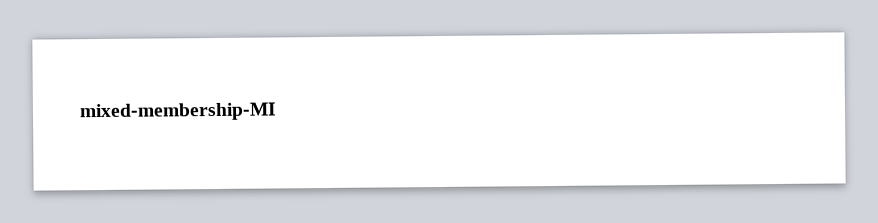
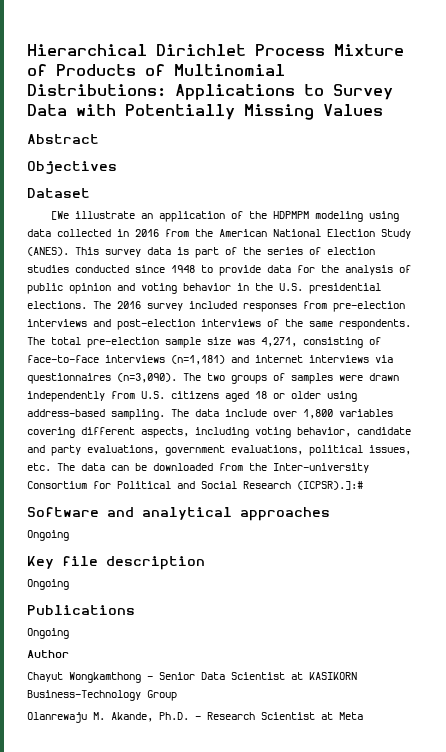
- mixed-membership-MI
+ Hierarchical Dirichlet Process Mixture of Products of Multinomial Distributions: Applications to Survey Data with Potentially Missing Values
+ Abstract
+ Objectives
+ Dataset
+ [We illustrate an application of the HDPMPM modeling using data collected in 2016 from the American National Election Study (ANES). This survey data is part of the series of election studies conducted since 1948 to provide data for the analysis of public opinion and voting behavior in the U.S. presidential elections. The 2016 survey included responses from pre-election interviews and post-election interviews of the same respondents. The total pre-election sample size was 4,271, consisting of face-to-face interviews (n=1,181) and internet interviews via questionnaires (n=3,090). The two groups of samples were drawn independently from U.S. citizens aged 18 or older using address-based sampling. The data include over 1,800 variables covering different aspects, including voting behavior, candidate and party evaluations, government evaluations, political issues, etc. The data can be downloaded from the Inter-university Consortium for Political and Social Research (ICPSR).]:#
+ Software and analytical approaches
+ Ongoing
+ Key file description
+ Ongoing
+ Publications
+ Ongoing
+ Author
+ Chayut Wongkamthong - Senior Data Scientist at KASIKORN Business-Technology Group
+ Olanrewaju M. Akande, Ph.D. - Research Scientist at Meta

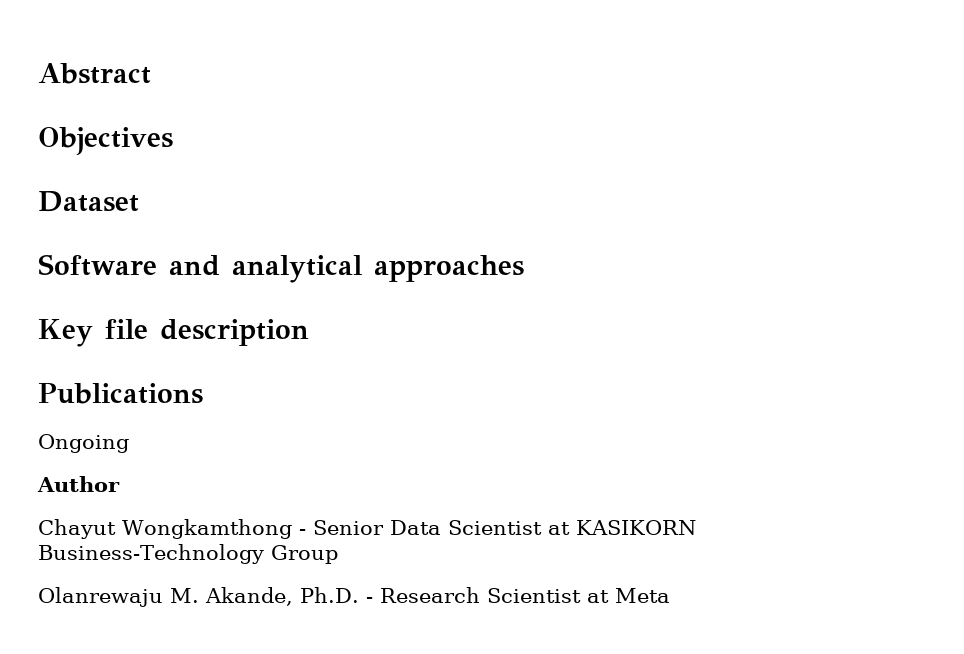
- Hierarchical Dirichlet Process Mixture of Products of Multinomial Distributions: Applications to Survey Data with Potentially Missing Values
  Abstract
  Objectives
  Dataset
- [We illustrate an application of the HDPMPM modeling using data collected in 2016 from the American National Election Study (ANES). This survey data is part of the series of election studies conducted since 1948 to provide data for the analysis of public opinion and voting behavior in the U.S. presidential elections. The 2016 survey included responses from pre-election interviews and post-election interviews of the same respondents. The total pre-election sample size was 4,271, consisting of face-to-face interviews (n=1,181) and internet interviews via questionnaires (n=3,090). The two groups of samples were drawn independently from U.S. citizens aged 18 or older using address-based sampling. The data include over 1,800 variables covering different aspects, including voting behavior, candidate and party evaluations, government evaluations, political issues, etc. The data can be downloaded from the Inter-university Consortium for Political and Social Research (ICPSR).]:#
  Software and analytical approaches
- Ongoing
  Key file description
- Ongoing

